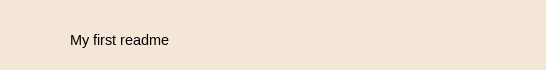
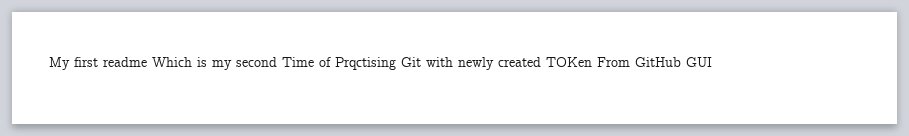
- My first readme
+ My first readme Which is my second Time of Prqctising Git with newly created TOKen From GitHub GUI

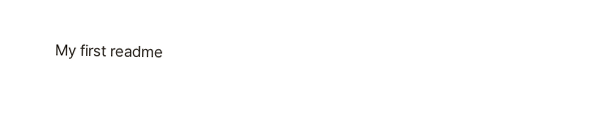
- My first readme Which is my second Time of Prqctising Git with newly created TOKen From GitHub GUI
+ My first readme

